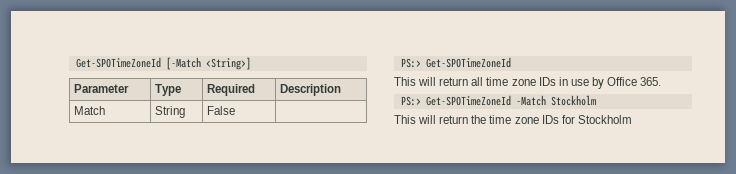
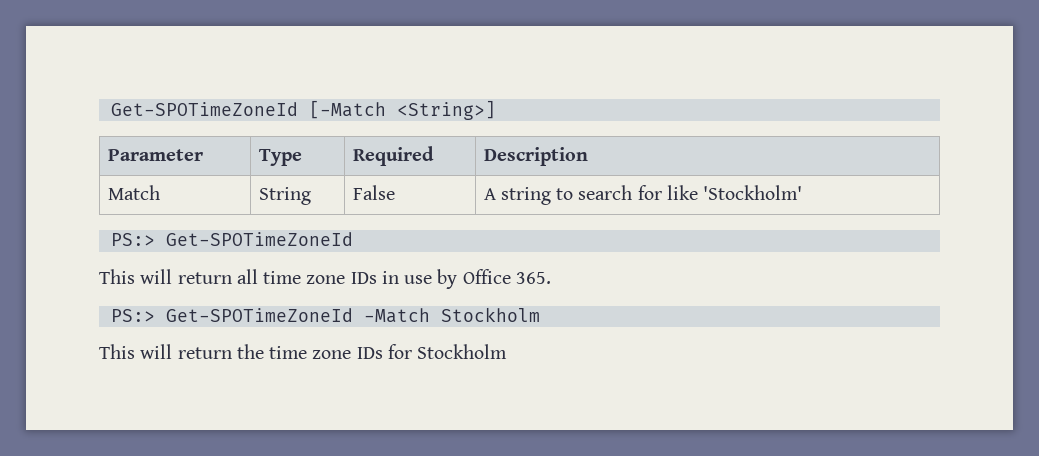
- Match | String | False |
+ Match | String | False | A string to search for like 'Stockholm'

